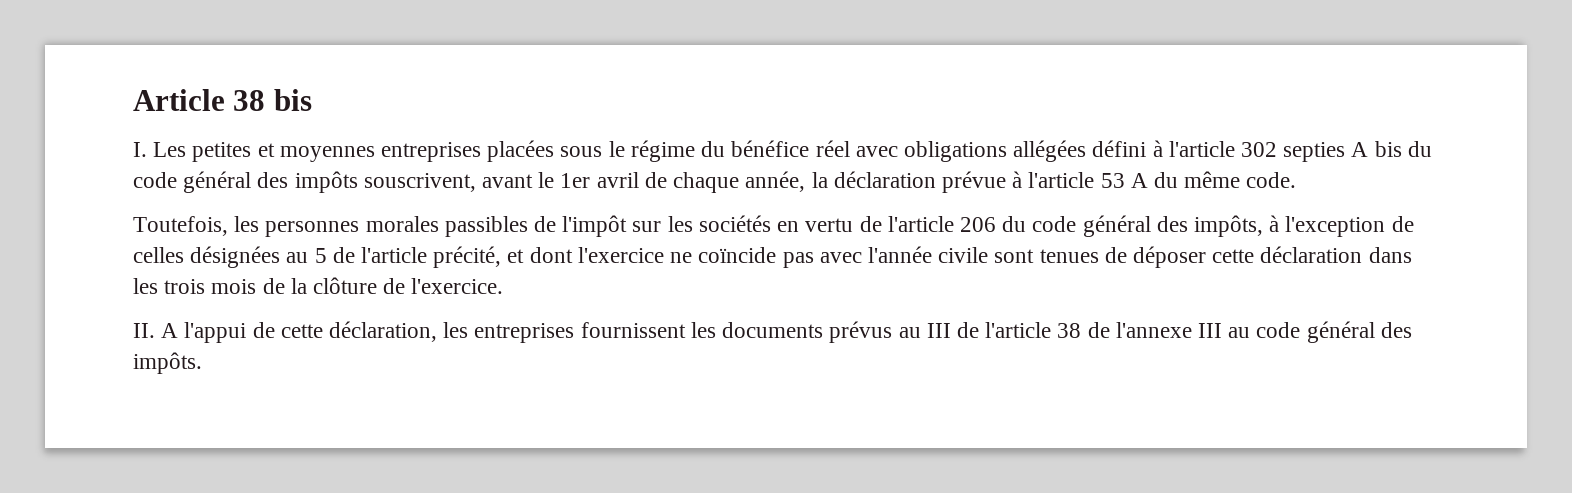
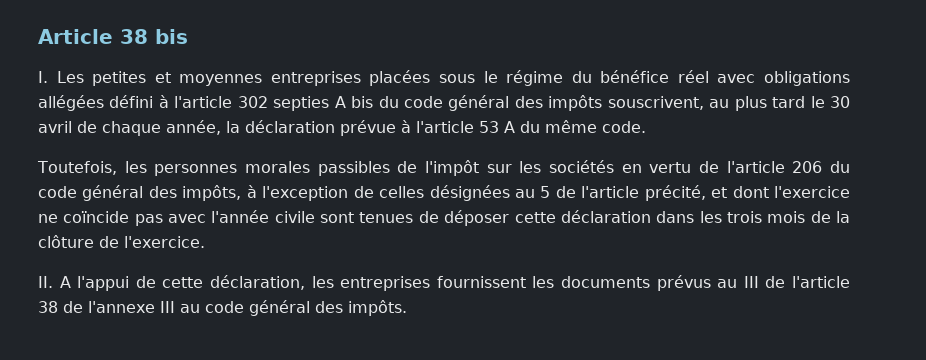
- I. Les petites et moyennes entreprises placées sous le régime du bénéfice réel avec obligations allégées défini à l'article 302 septies A bis du code général des impôts souscrivent, avant le 1er avril de chaque année, la déclaration prévue à l'article 53 A du même code.
+ I. Les petites et moyennes entreprises placées sous le régime du bénéfice réel avec obligations allégées défini à l'article 302 septies A bis du code général des impôts souscrivent, au plus tard le 30 avril de chaque année, la déclaration prévue à l'article 53 A du même code.

